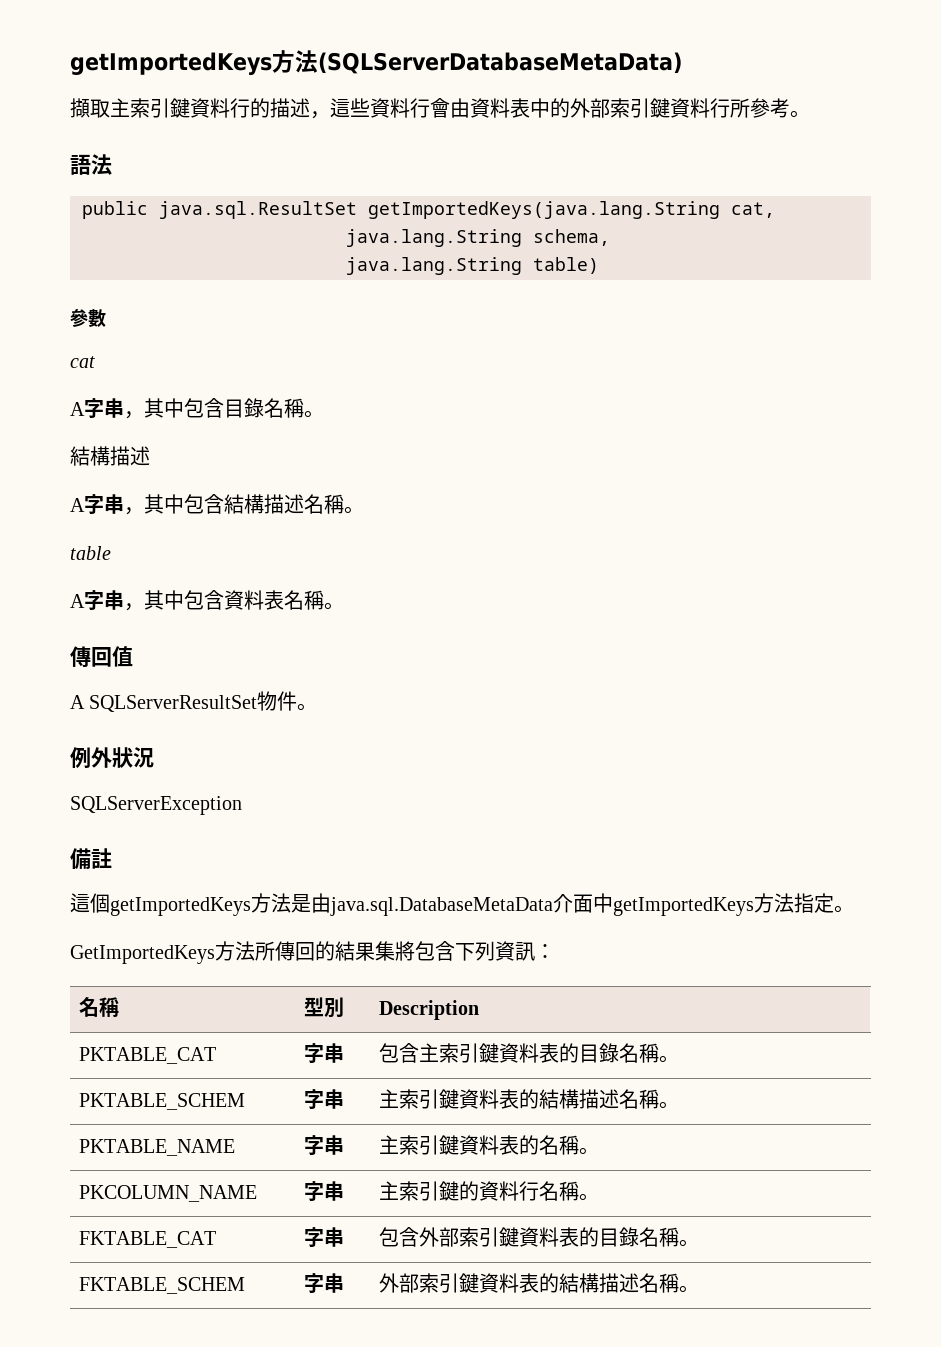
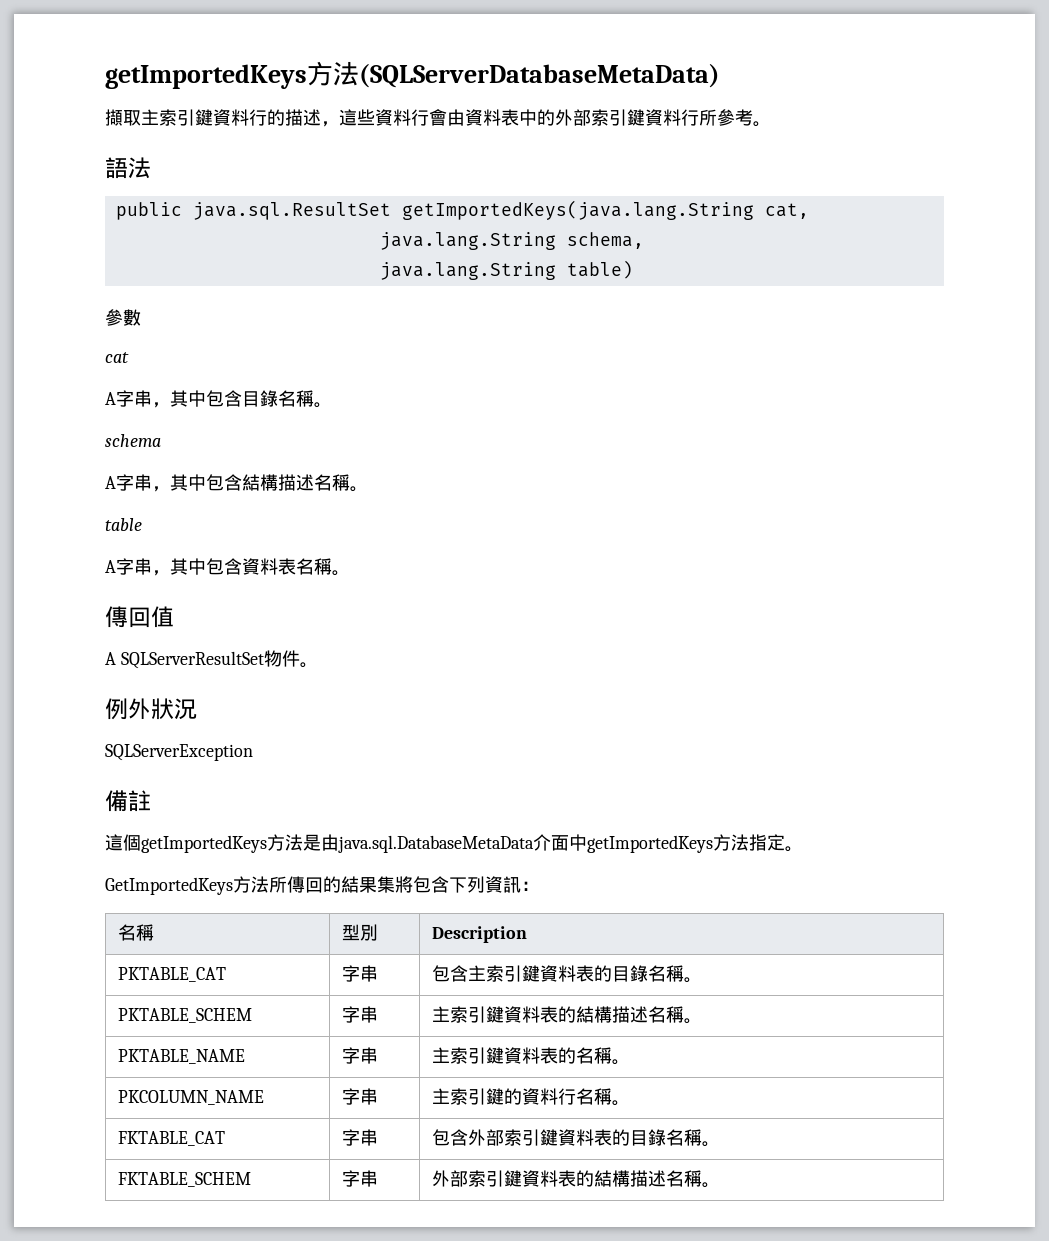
  A字串，其中包含目錄名稱。
- 結構描述
+ schema

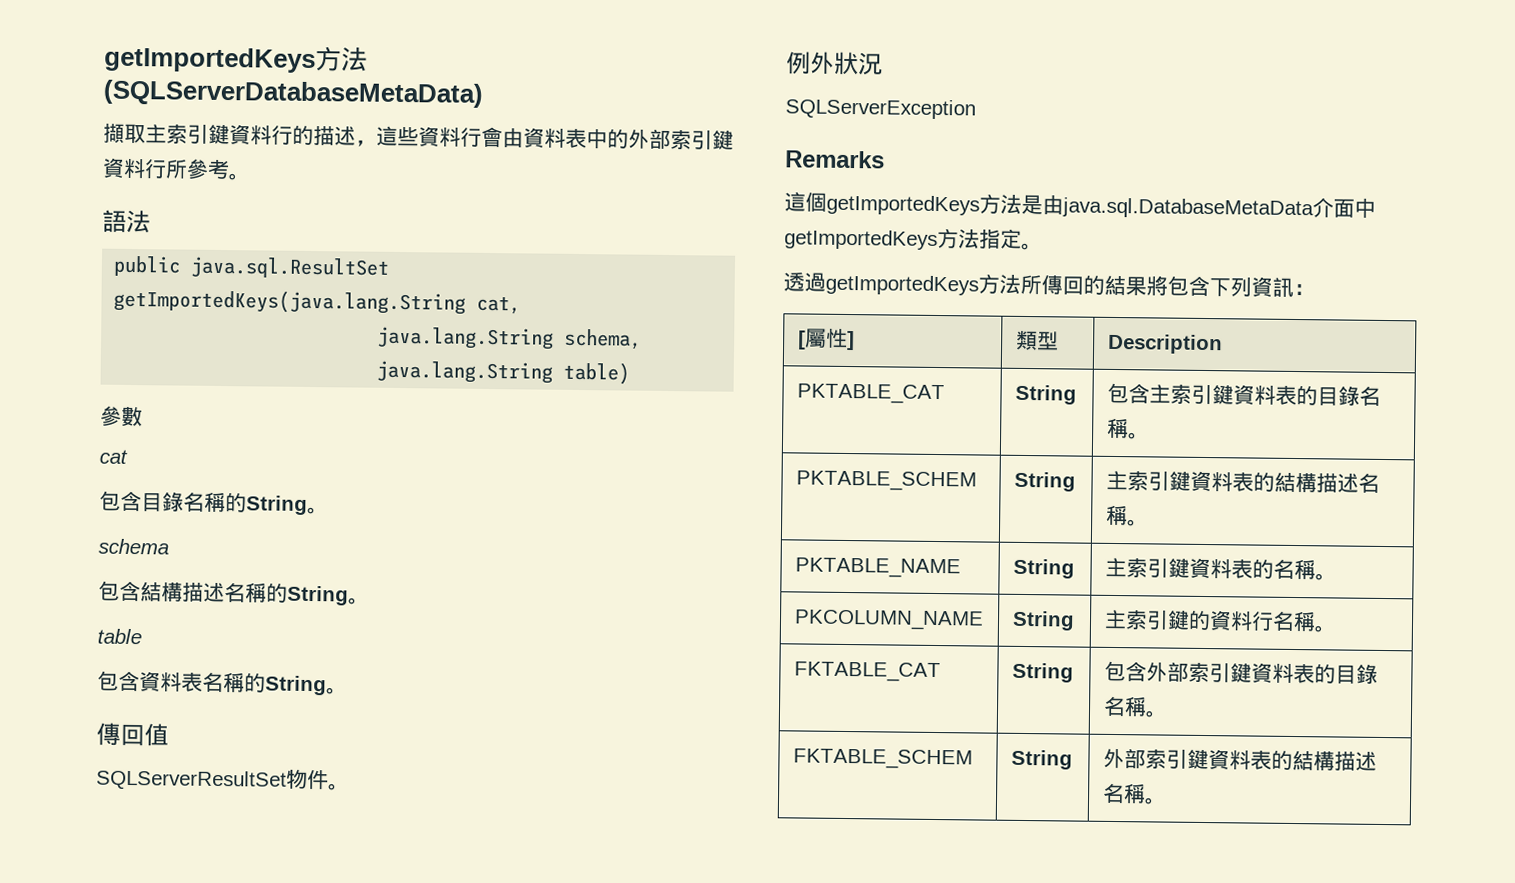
- A字串，其中包含目錄名稱。
+ 包含目錄名稱的String。
- A字串，其中包含結構描述名稱。
+ 包含結構描述名稱的String。
- A字串，其中包含資料表名稱。
+ 包含資料表名稱的String。
- A SQLServerResultSet物件。
+ SQLServerResultSet物件。
- 備註
+ Remarks
- GetImportedKeys方法所傳回的結果集將包含下列資訊：
+ 透過getImportedKeys方法所傳回的結果將包含下列資訊：
- 名稱 | 型別 | Description
+ [屬性] | 類型 | Description
- PKTABLE_CAT | 字串 | 包含主索引鍵資料表的目錄名稱。
+ PKTABLE_CAT | String | 包含主索引鍵資料表的目錄名稱。
- PKTABLE_SCHEM | 字串 | 主索引鍵資料表的結構描述名稱。
+ PKTABLE_SCHEM | String | 主索引鍵資料表的結構描述名稱。
- PKTABLE_NAME | 字串 | 主索引鍵資料表的名稱。
+ PKTABLE_NAME | String | 主索引鍵資料表的名稱。
- PKCOLUMN_NAME | 字串 | 主索引鍵的資料行名稱。
+ PKCOLUMN_NAME | String | 主索引鍵的資料行名稱。
- FKTABLE_CAT | 字串 | 包含外部索引鍵資料表的目錄名稱。
+ FKTABLE_CAT | String | 包含外部索引鍵資料表的目錄名稱。
- FKTABLE_SCHEM | 字串 | 外部索引鍵資料表的結構描述名稱。
+ FKTABLE_SCHEM | String | 外部索引鍵資料表的結構描述名稱。

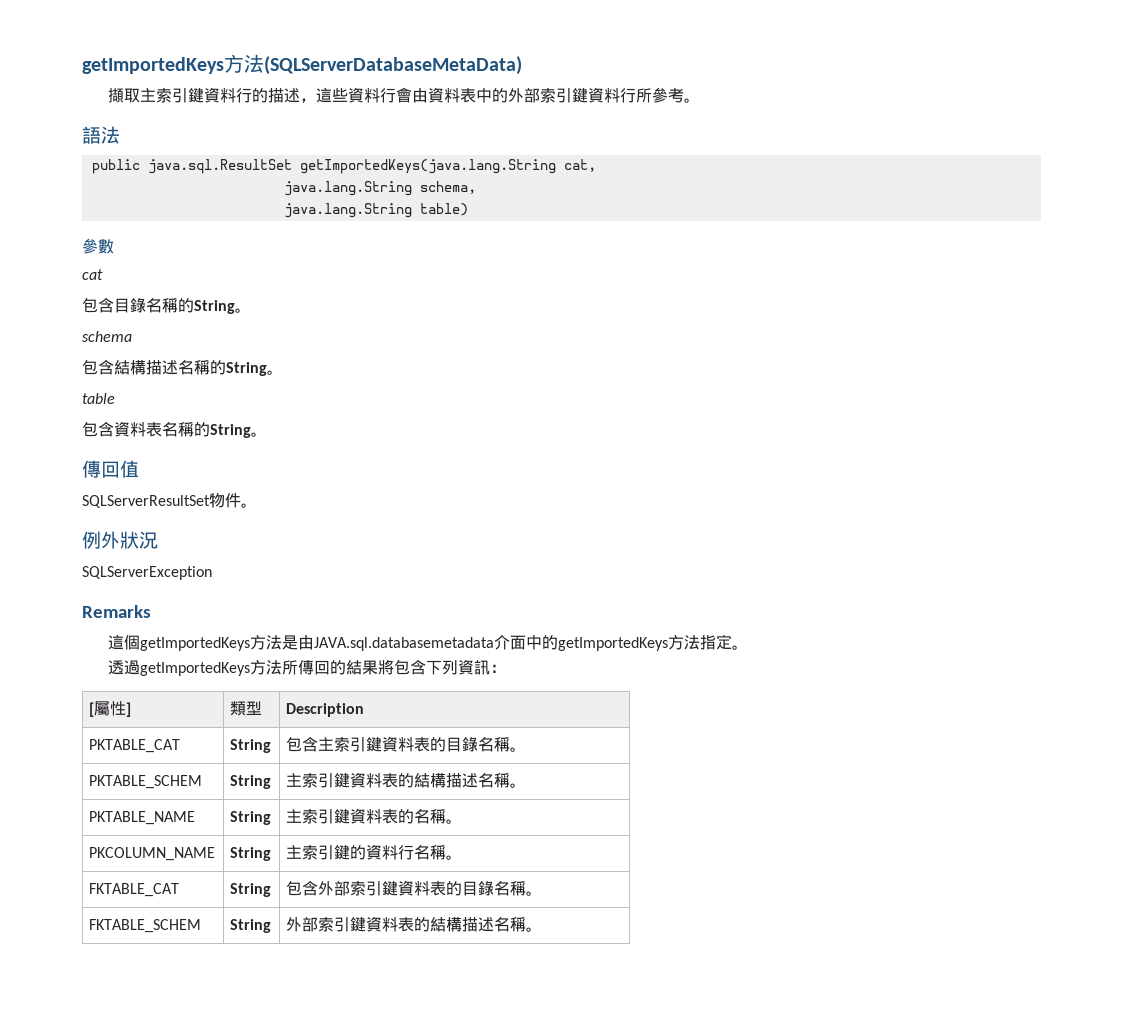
- 這個getImportedKeys方法是由java.sql.DatabaseMetaData介面中getImportedKeys方法指定。
+ 這個getImportedKeys方法是由JAVA.sql.databasemetadata介面中的getImportedKeys方法指定。

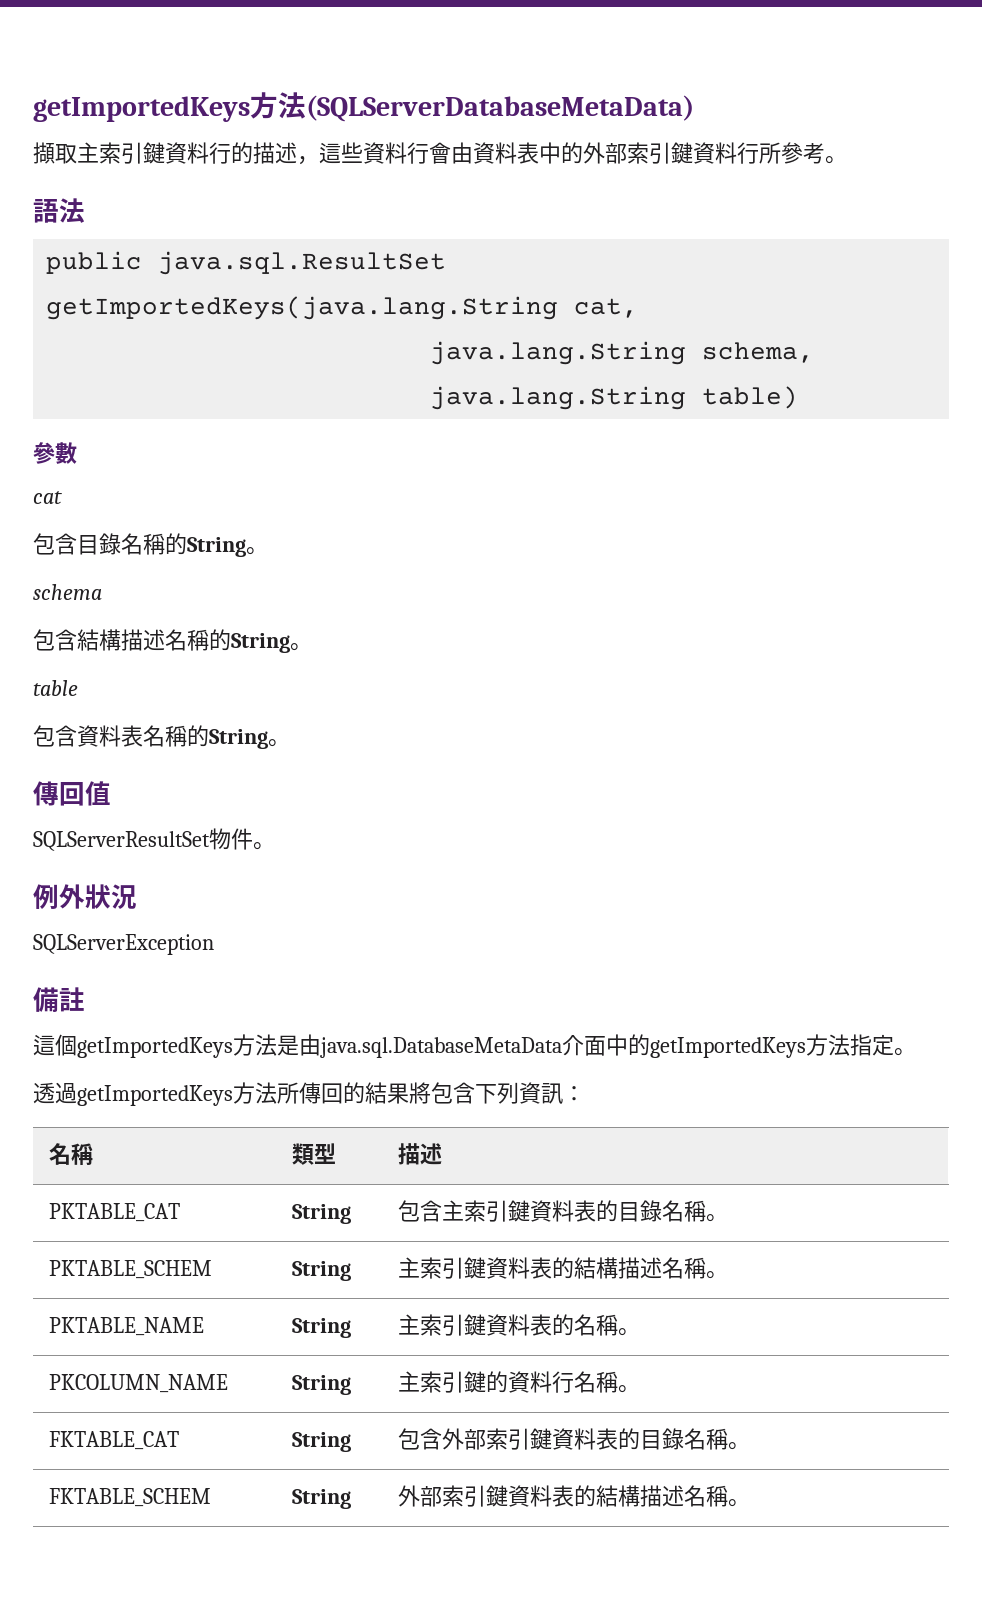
- Remarks
+ 備註
- 這個getImportedKeys方法是由JAVA.sql.databasemetadata介面中的getImportedKeys方法指定。
+ 這個getImportedKeys方法是由java.sql.DatabaseMetaData介面中的getImportedKeys方法指定。
- [屬性] | 類型 | Description
+ 名稱 | 類型 | 描述

